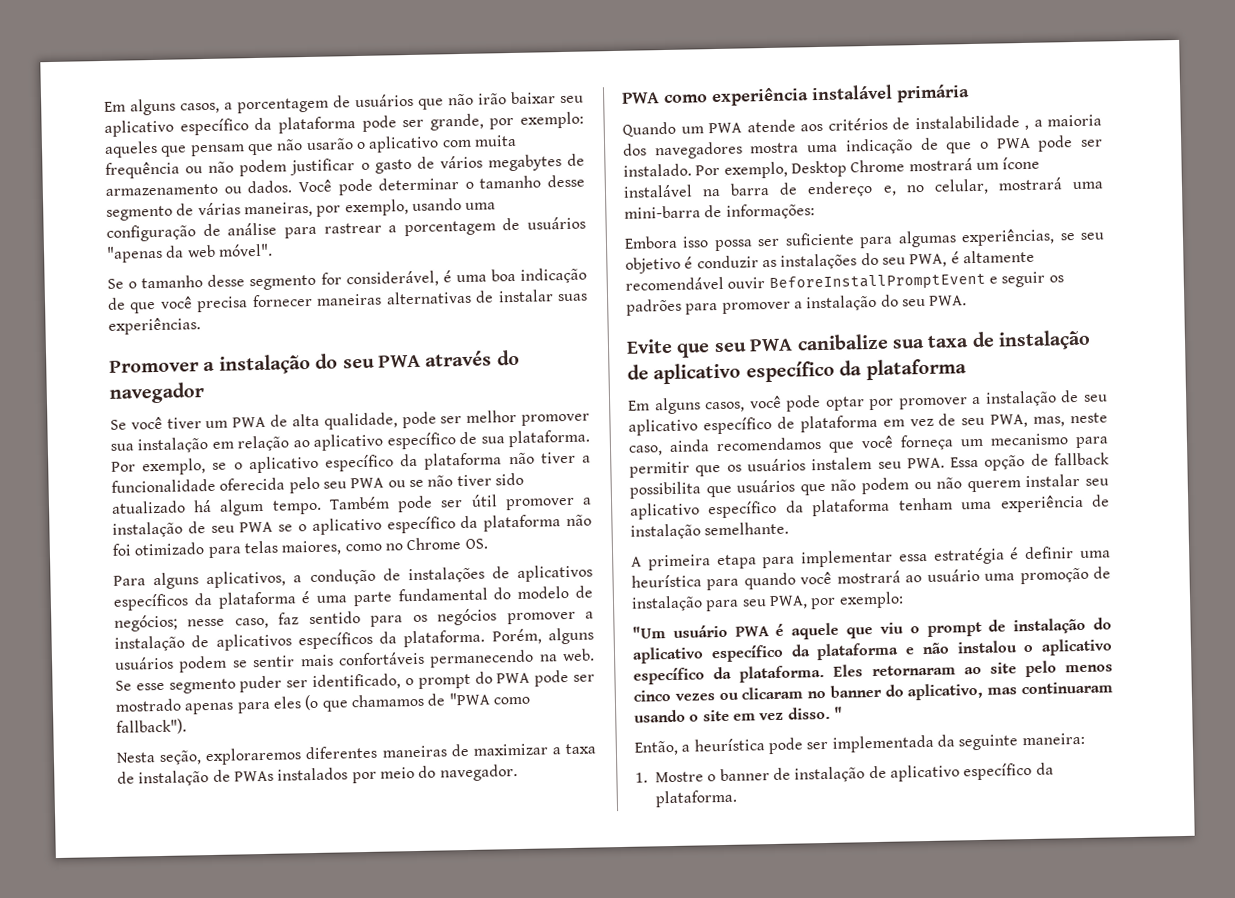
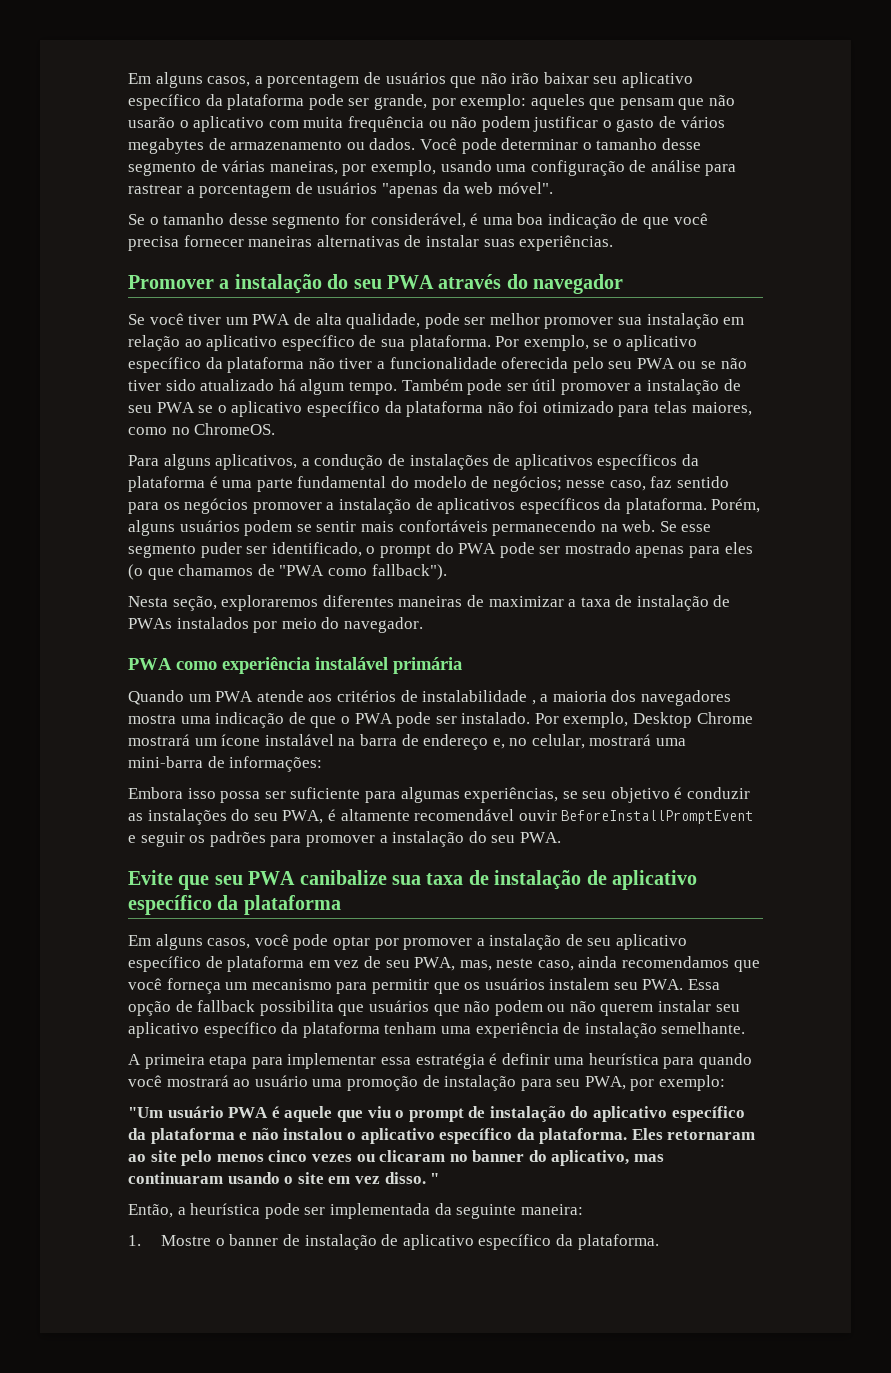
- Também pode ser útil promover a instalação de seu PWA se o aplicativo específico da plataforma não foi otimizado para telas maiores, como no Chrome OS.
+ Também pode ser útil promover a instalação de seu PWA se o aplicativo específico da plataforma não foi otimizado para telas maiores, como no ChromeOS.

